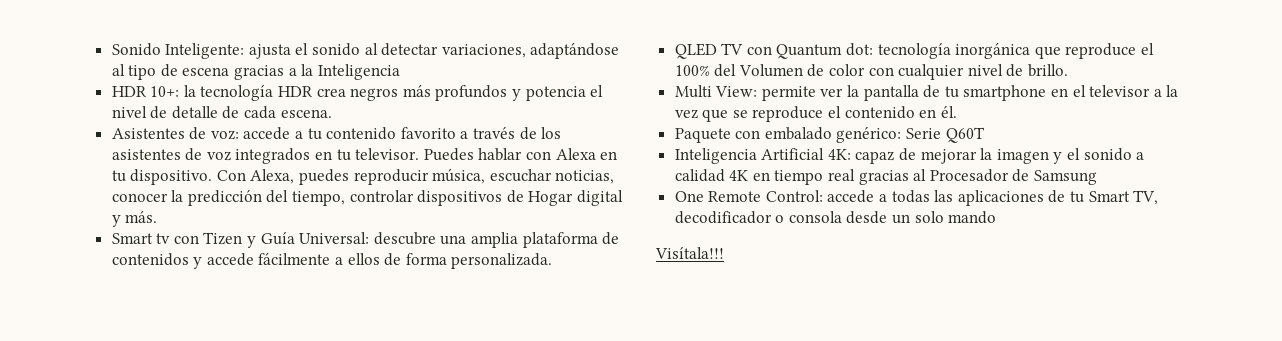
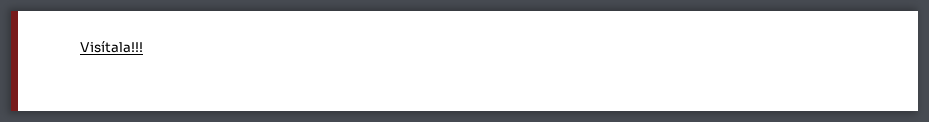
- Sonido Inteligente: ajusta el sonido al detectar variaciones, adaptándose al tipo de escena gracias a la Inteligencia
- HDR 10+: la tecnología HDR crea negros más profundos y potencia el nivel de detalle de cada escena.
- Asistentes de voz: accede a tu contenido favorito a través de los asistentes de voz integrados en tu televisor. Puedes hablar con Alexa en tu dispositivo. Con Alexa, puedes reproducir música, escuchar noticias, conocer la predicción del tiempo, controlar dispositivos de Hogar digital y más.
- Smart tv con Tizen y Guía Universal: descubre una amplia plataforma de contenidos y accede fácilmente a ellos de forma personalizada.
- QLED TV con Quantum dot: tecnología inorgánica que reproduce el 100% del Volumen de color con cualquier nivel de brillo.
- Multi View: permite ver la pantalla de tu smartphone en el televisor a la vez que se reproduce el contenido en él.
- Paquete con embalado genérico: Serie Q60T
- Inteligencia Artificial 4K: capaz de mejorar la imagen y el sonido a calidad 4K en tiempo real gracias al Procesador de Samsung
- One Remote Control: accede a todas las aplicaciones de tu Smart TV, decodificador o consola desde un solo mando

